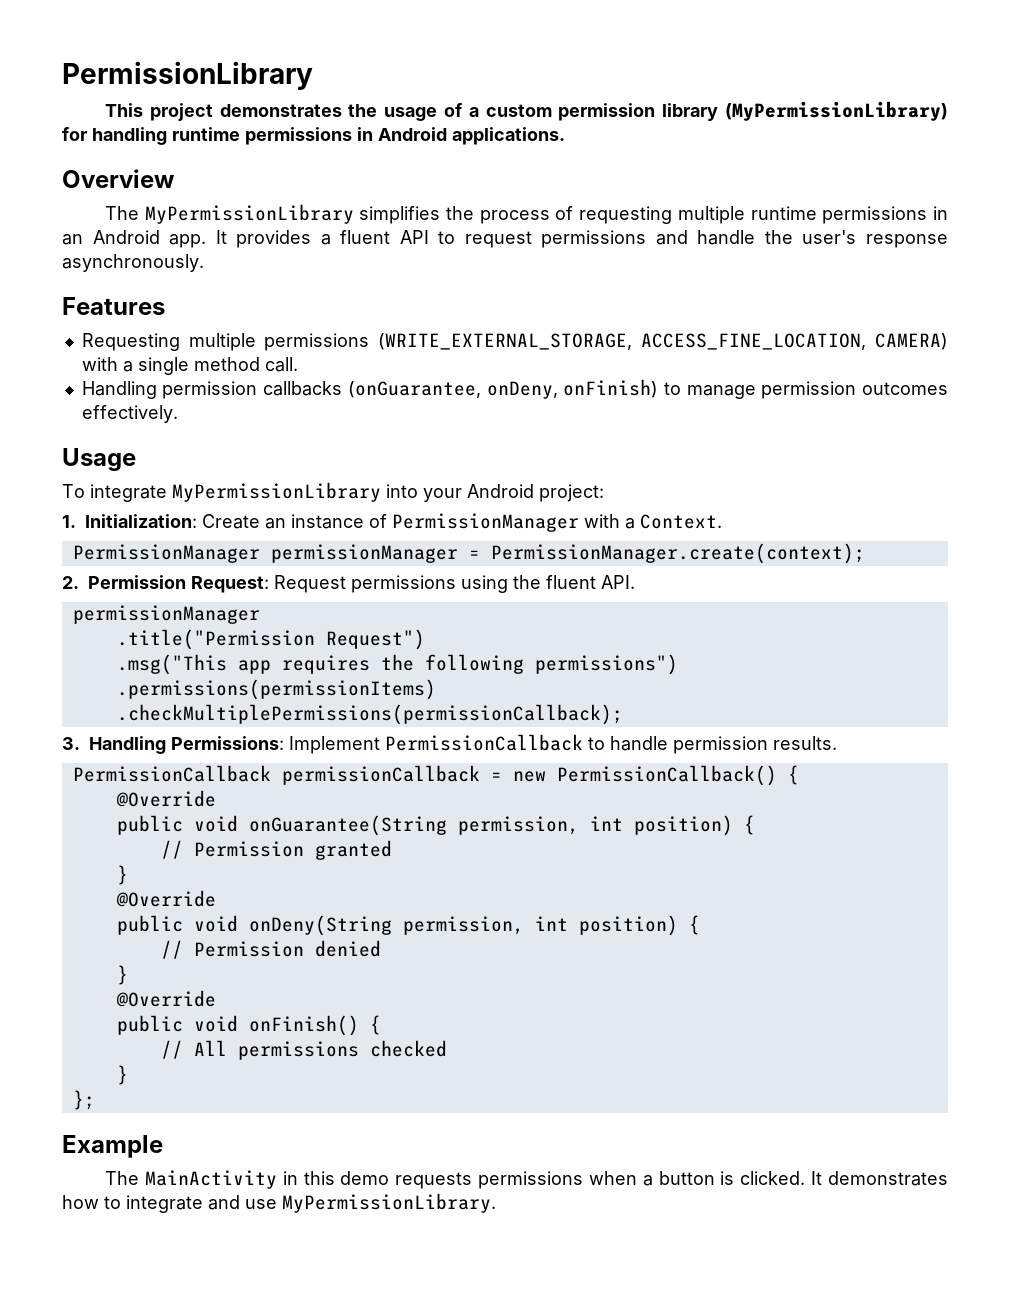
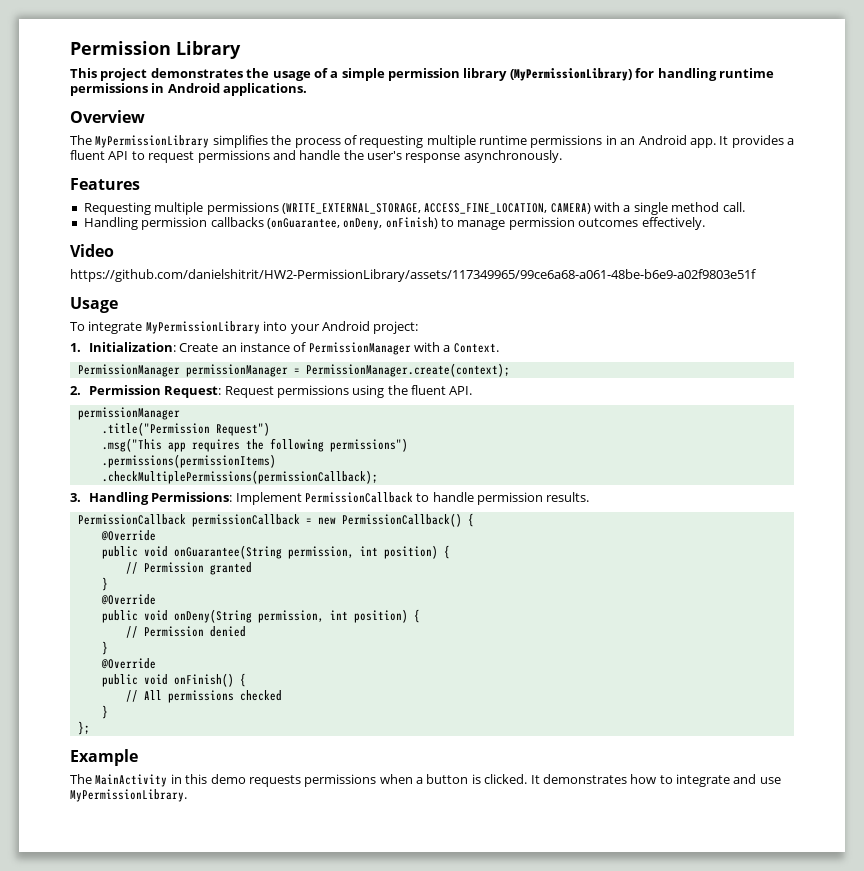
- PermissionLibrary
+ Permission Library
- This project demonstrates the usage of a custom permission library (MyPermissionLibrary) for handling runtime permissions in Android applications.
+ This project demonstrates the usage of a simple permission library (MyPermissionLibrary) for handling runtime permissions in Android applications.
+ Video
+ https://github.com/danielshitrit/HW2-PermissionLibrary/assets/117349965/99ce6a68-a061-48be-b6e9-a02f9803e51f

